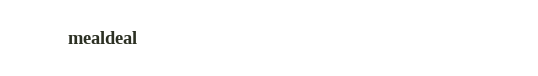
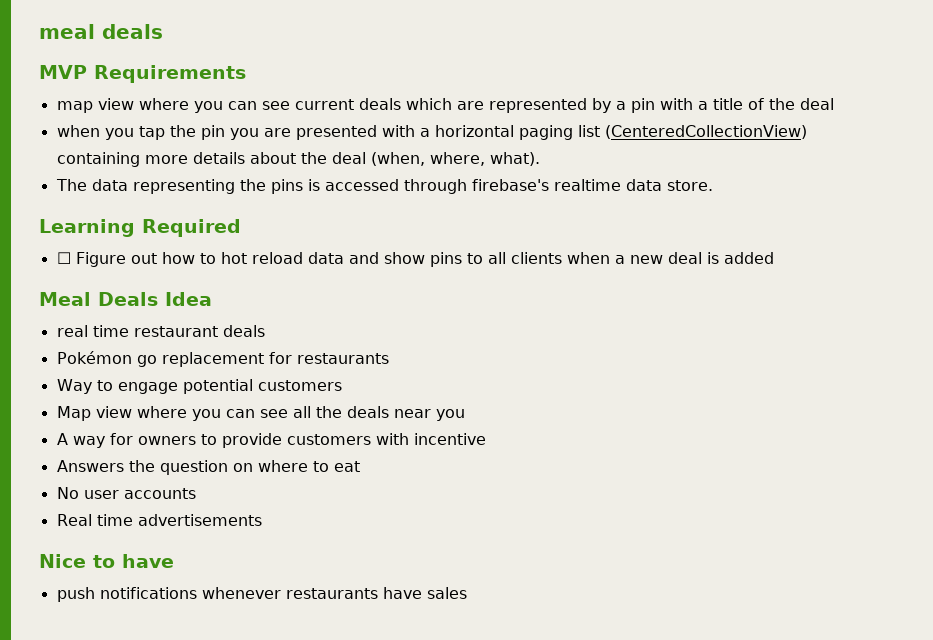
- mealdeal
+ meal deals
+ MVP Requirements
+ map view where you can see current deals which are represented by a pin with a title of the deal
+ when you tap the pin you are presented with a horizontal paging list (CenteredCollectionView) containing more details about the deal (when, where, what).
+ The data representing the pins is accessed through firebase's realtime data store.
+ Learning Required
+ ☐ Figure out how to hot reload data and show pins to all clients when a new deal is added
+ Meal Deals Idea
+ real time restaurant deals
+ Pokémon go replacement for restaurants
+ Way to engage potential customers
+ Map view where you can see all the deals near you
+ A way for owners to provide customers with incentive
+ Answers the question on where to eat
+ No user accounts
+ Real time advertisements
+ Nice to have
+ push notifications whenever restaurants have sales

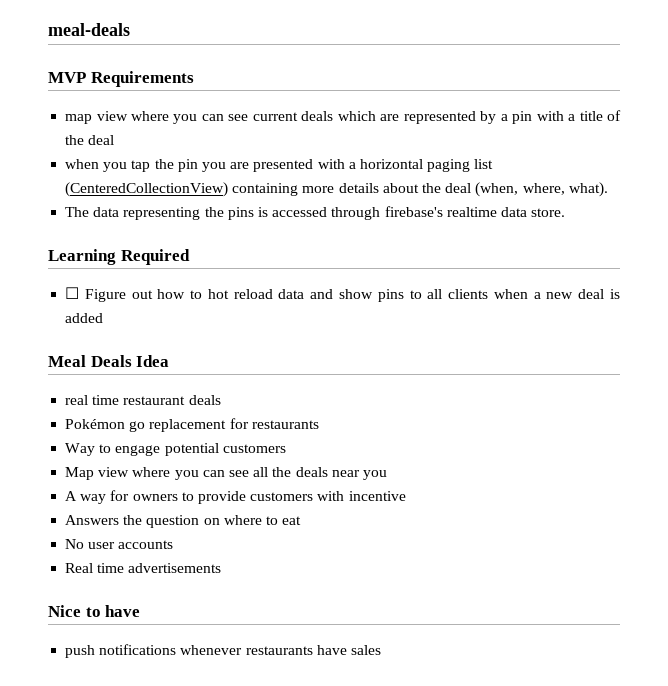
- meal deals
+ meal-deals

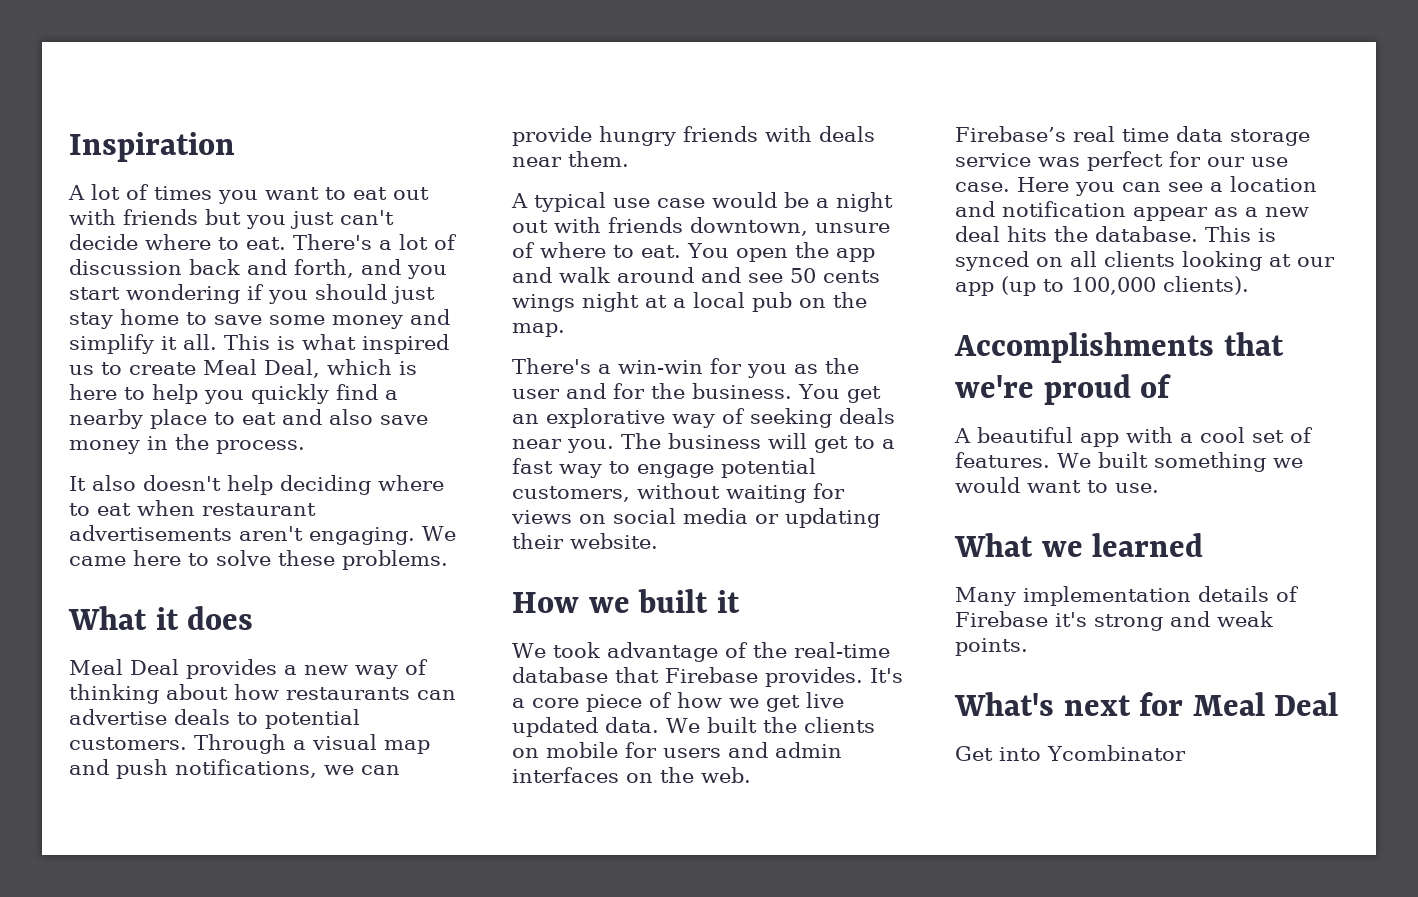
- meal-deals
- MVP Requirements
- map view where you can see current deals which are represented by a pin with a title of the deal
- when you tap the pin you are presented with a horizontal paging list (CenteredCollectionView) containing more details about the deal (when, where, what).
- The data representing the pins is accessed through firebase's realtime data store.
- Learning Required
- ☐ Figure out how to hot reload data and show pins to all clients when a new deal is added
- Meal Deals Idea
- real time restaurant deals
- Pokémon go replacement for restaurants
- Way to engage potential customers
- Map view where you can see all the deals near you
- A way for owners to provide customers with incentive
- Answers the question on where to eat
- No user accounts
- Real time advertisements
- Nice to have
- push notifications whenever restaurants have sales
+ Inspiration
+ A lot of times you want to eat out with friends but you just can't decide where to eat. There's a lot of discussion back and forth, and you start wondering if you should just stay home to save some money and simplify it all. This is what inspired us to create Meal Deal, which is here to help you quickly find a nearby place to eat and also save money in the process.
+ It also doesn't help deciding where to eat when restaurant advertisements aren't engaging. We came here to solve these problems.
+ What it does
+ Meal Deal provides a new way of thinking about how restaurants can advertise deals to potential customers. Through a visual map and push notifications, we can provide hungry friends with deals near them.
+ A typical use case would be a night out with friends downtown, unsure of where to eat. You open the app and walk around and see 50 cents wings night at a local pub on the map.
+ There's a win-win for you as the user and for the business. You get an explorative way of seeking deals near you. The business will get to a fast way to engage potential customers, without waiting for views on social media or updating their website.
+ How we built it
+ We took advantage of the real-time database that Firebase provides. It's a core piece of how we get live updated data. We built the clients on mobile for users and admin interfaces on the web.
+ Firebase’s real time data storage service was perfect for our use case. Here you can see a location and notification appear as a new deal hits the database. This is synced on all clients looking at our app (up to 100,000 clients).
+ Accomplishments that we're proud of
+ A beautiful app with a cool set of features. We built something we would want to use.
+ What we learned
+ Many implementation details of Firebase it's strong and weak points.
+ What's next for Meal Deal
+ Get into Ycombinator

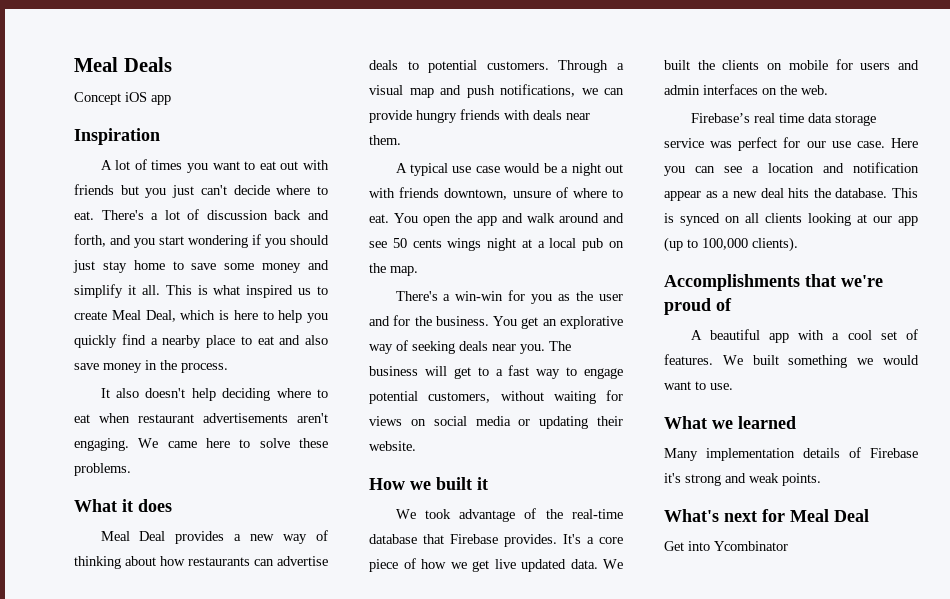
+ Meal Deals
+ Concept iOS app

